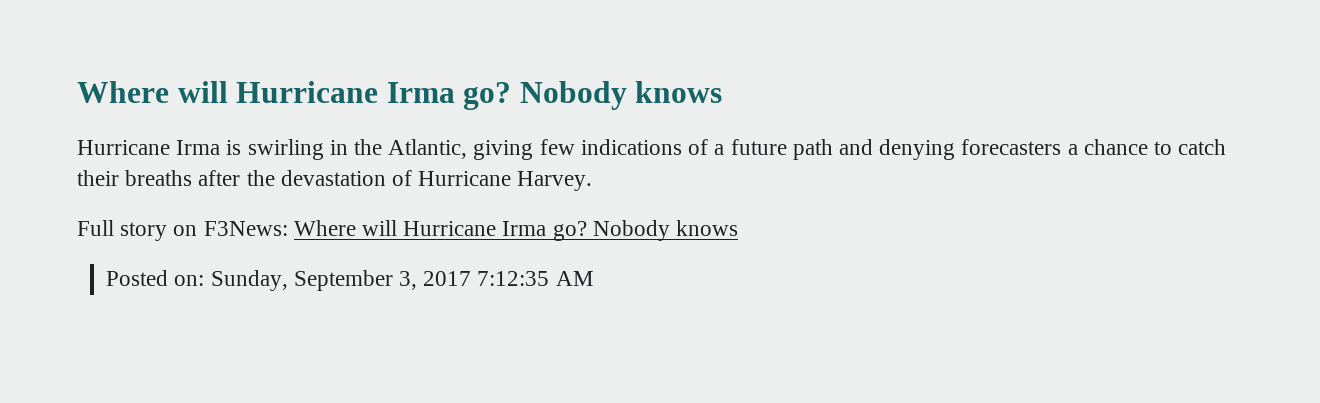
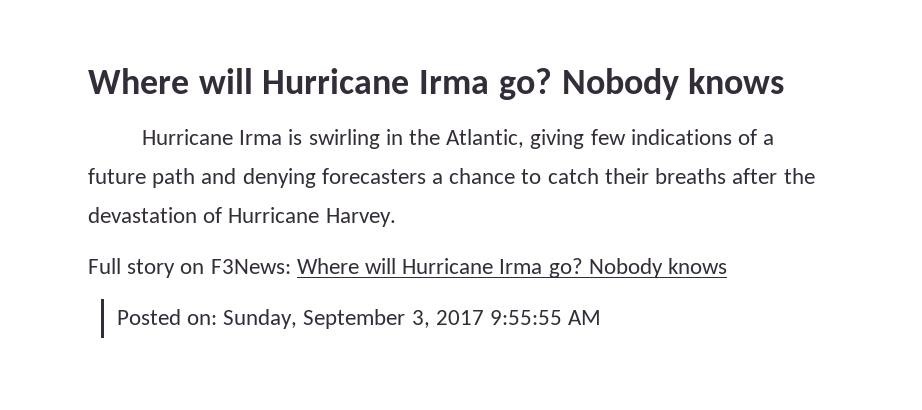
- Posted on: Sunday, September 3, 2017 7:12:35 AM
+ Posted on: Sunday, September 3, 2017 9:55:55 AM

